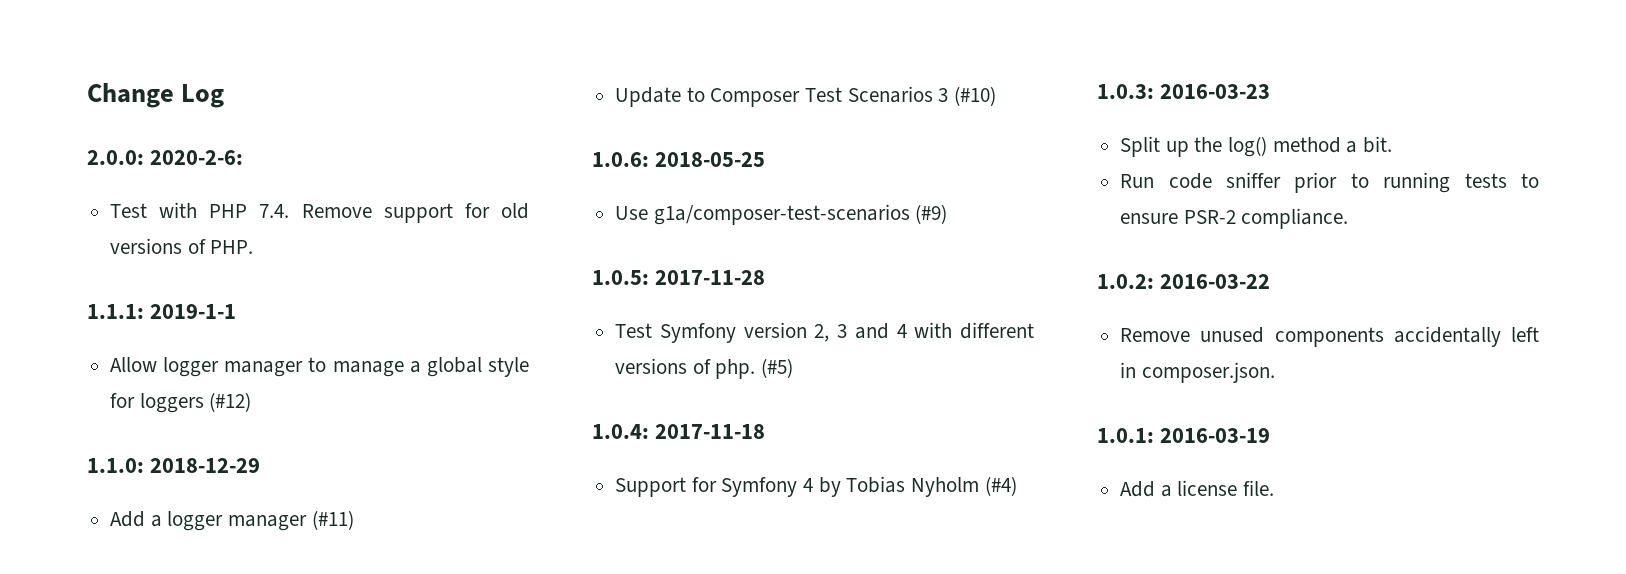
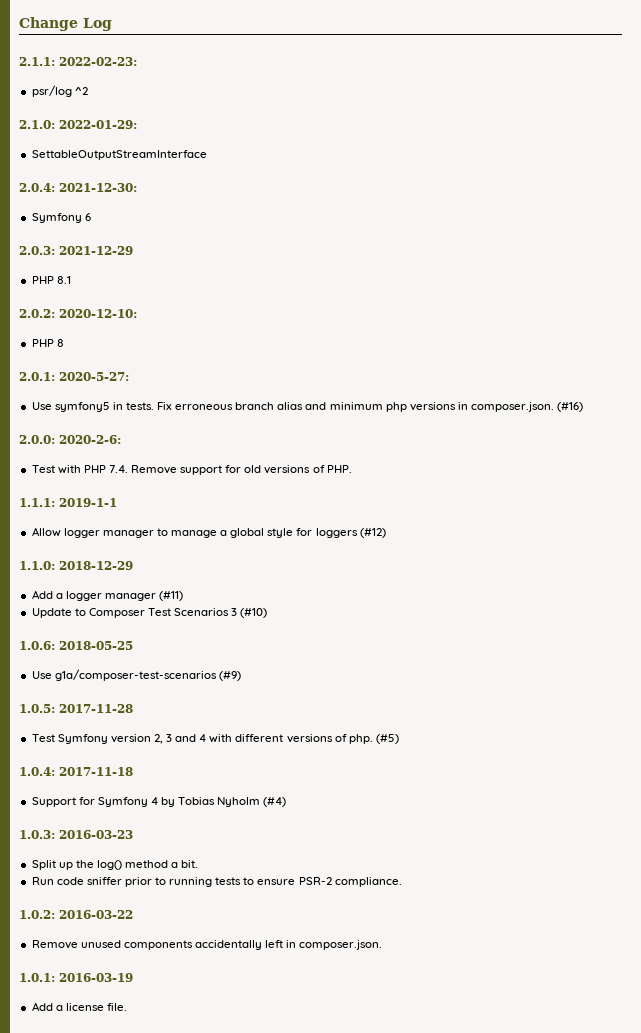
+ 2.1.1: 2022-02-23:
+ psr/log ^2
+ 2.1.0: 2022-01-29:
+ SettableOutputStreamInterface
+ 2.0.4: 2021-12-30:
+ Symfony 6
+ 2.0.3: 2021-12-29
+ PHP 8.1
+ 2.0.2: 2020-12-10:
+ PHP 8
+ 2.0.1: 2020-5-27:
+ Use symfony5 in tests. Fix erroneous branch alias and minimum php versions in composer.json. (#16)

